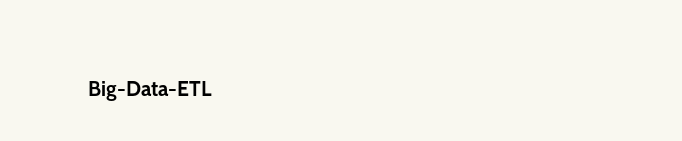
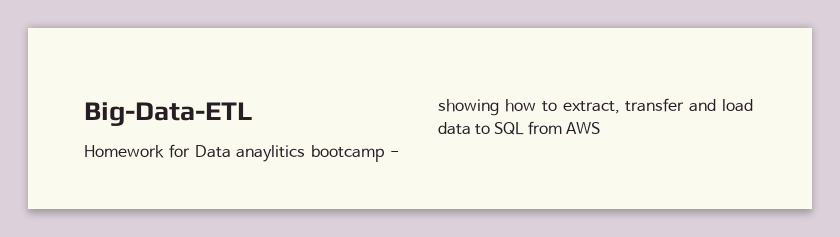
+ Homework for Data anaylitics bootcamp - showing how to extract, transfer and load data to SQL from AWS

